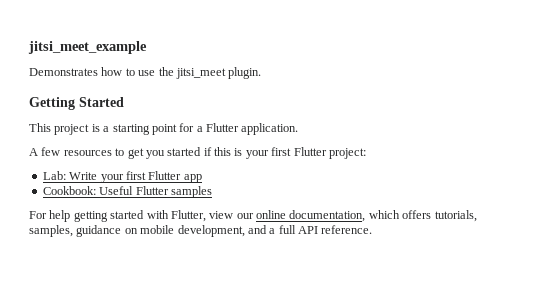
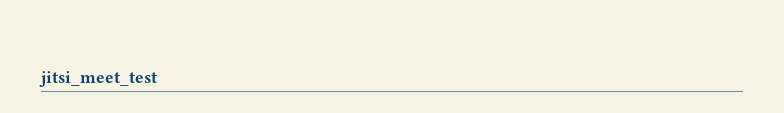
- jitsi_meet_example
- Demonstrates how to use the jitsi_meet plugin.
- Getting Started
- This project is a starting point for a Flutter application.
- A few resources to get you started if this is your first Flutter project:
- Lab: Write your first Flutter app
- Cookbook: Useful Flutter samples
- For help getting started with Flutter, view our online documentation, which offers tutorials, samples, guidance on mobile development, and a full API reference.
+ jitsi_meet_test

